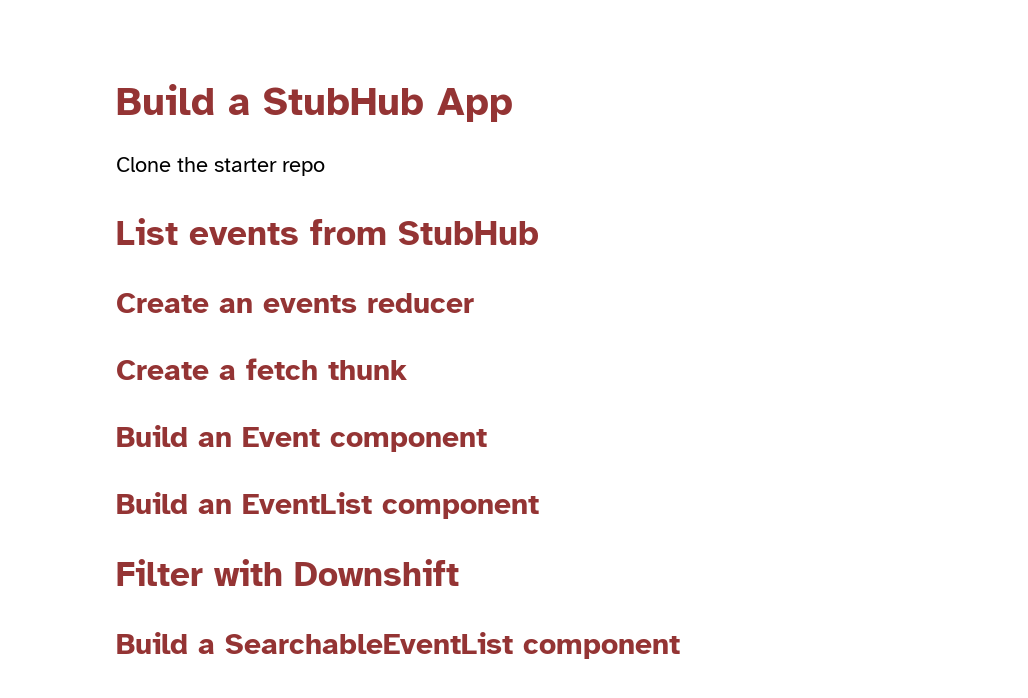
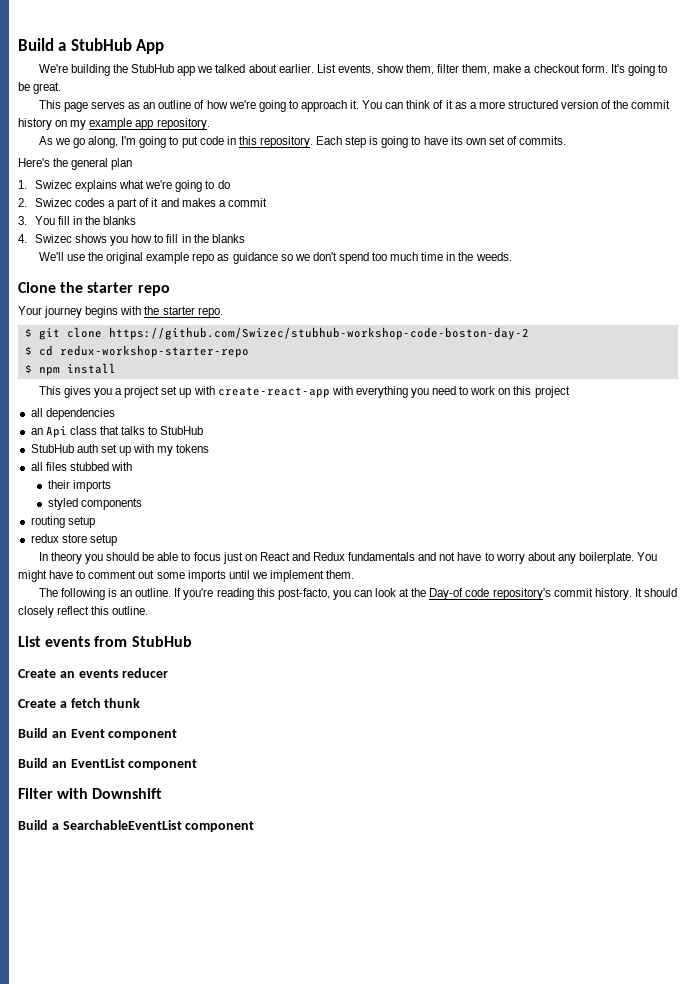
+ We're building the StubHub app we talked about earlier. List events, show them, filter them, make a checkout form. It's going to be great.
+ This page serves as an outline of how we're going to approach it. You can think of it as a more structured version of the commit history on my example app repository.
+ As we go along, I'm going to put code in this repository. Each step is going to have its own set of commits.
+ Here's the general plan
+ 1. Swizec explains what we're going to do
+ 2. Swizec codes a part of it and makes a commit
+ 3. You fill in the blanks
+ 4. Swizec shows you how to fill in the blanks
+ We'll use the original example repo as guidance so we don't spend too much time in the weeds.
  Clone the starter repo
+ Your journey begins with the starter repo.
+ $ git clone https://github.com/Swizec/stubhub-workshop-code-boston-day-2
+ $ cd redux-workshop-starter-repo
+ $ npm install
+ This gives you a project set up with create-react-app with everything you need to work on this project
+ all dependencies
+ an Api class that talks to StubHub
+ StubHub auth set up with my tokens
+ all files stubbed with
+ their imports
+ styled components
+ routing setup
+ redux store setup
+ In theory you should be able to focus just on React and Redux fundamentals and not have to worry about any boilerplate. You might have to comment out some imports until we implement them.
+ The following is an outline. If you're reading this post-facto, you can look at the Day-of code repository's commit history. It should closely reflect this outline.

